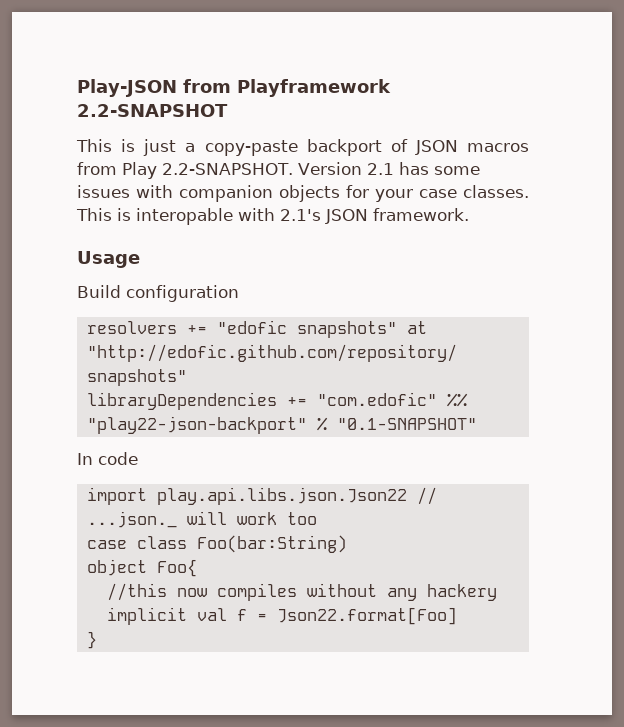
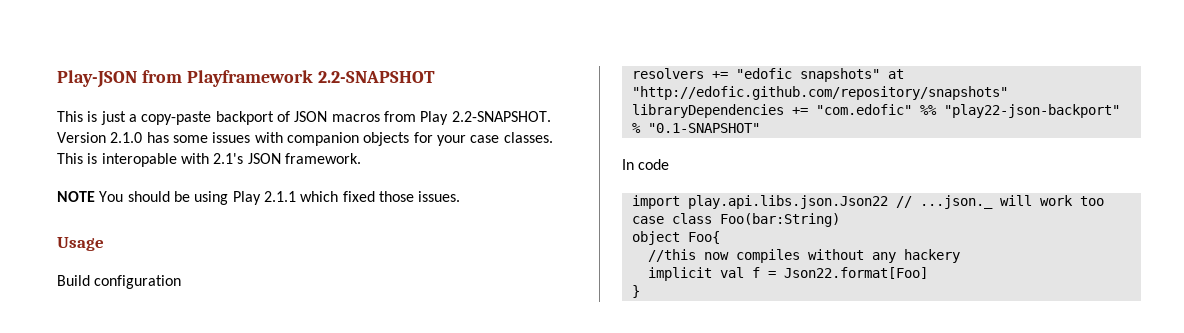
- This is just a copy-paste backport of JSON macros from Play 2.2-SNAPSHOT. Version 2.1 has some issues with companion objects for your case classes.
+ This is just a copy-paste backport of JSON macros from Play 2.2-SNAPSHOT. Version 2.1.0 has some issues with companion objects for your case classes.
+ NOTE You should be using Play 2.1.1 which fixed those issues.

